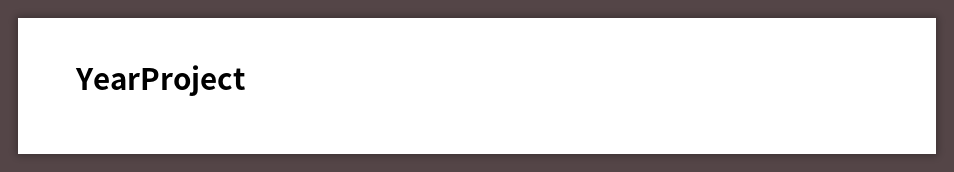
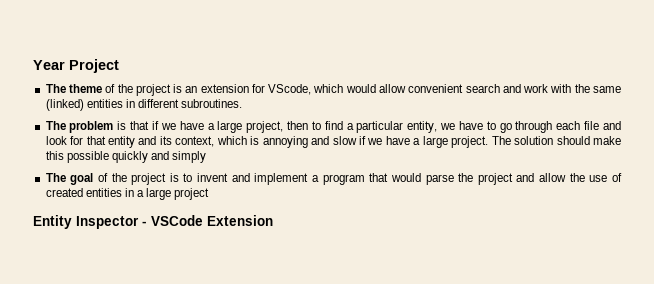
- YearProject
+ Year Project
+ The theme of the project is an extension for VScode, which would allow convenient search and work with the same (linked) entities in different subroutines.
+ The problem is that if we have a large project, then to find a particular entity, we have to go through each file and look for that entity and its context, which is annoying and slow if we have a large project. The solution should make this possible quickly and simply
+ The goal of the project is to invent and implement a program that would parse the project and allow the use of created entities in a large project
+ Entity Inspector - VSCode Extension

